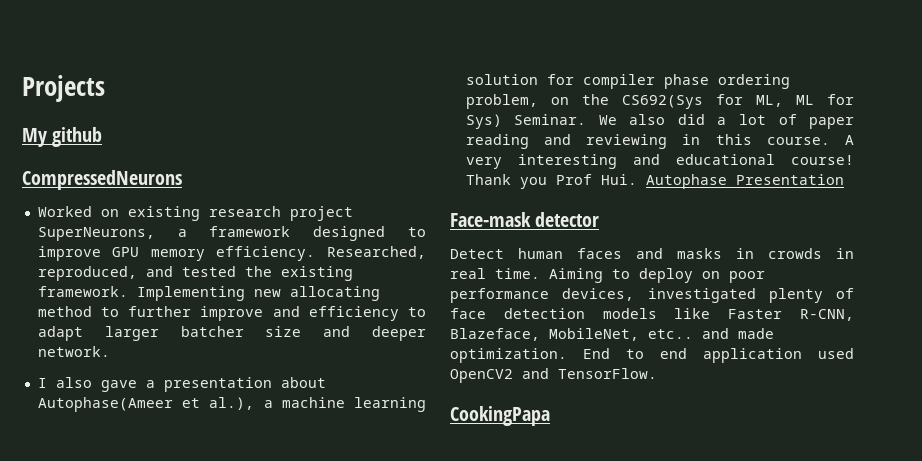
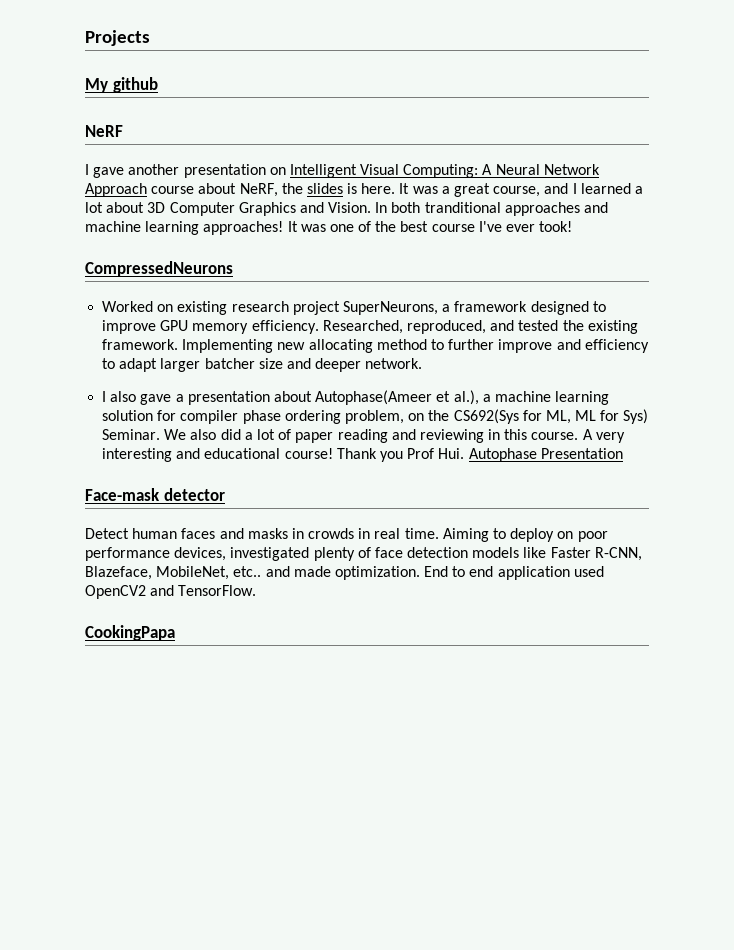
+ NeRF
+ I gave another presentation on Intelligent Visual Computing: A Neural Network Approach course about NeRF, the slides is here. It was a great course, and I learned a lot about 3D Computer Graphics and Vision. In both tranditional approaches and machine learning approaches! It was one of the best course I've ever took!

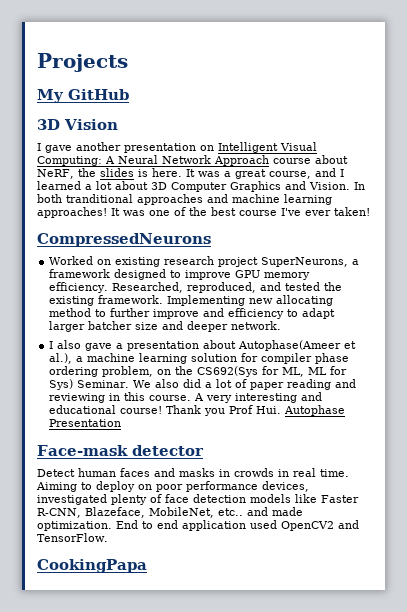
- My github
- NeRF
+ My GitHub
+ 3D Vision
- It was one of the best course I've ever took!
+ It was one of the best course I've ever taken!

